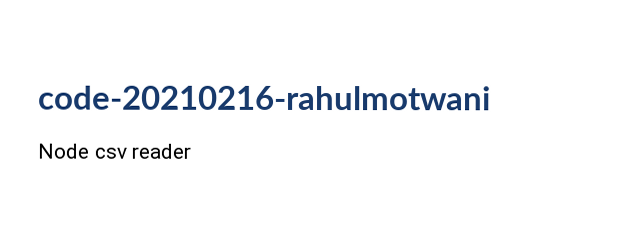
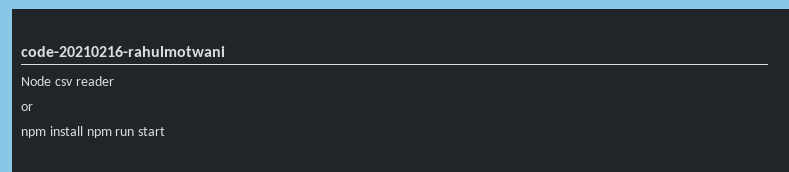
+ or
+ npm install npm run start

